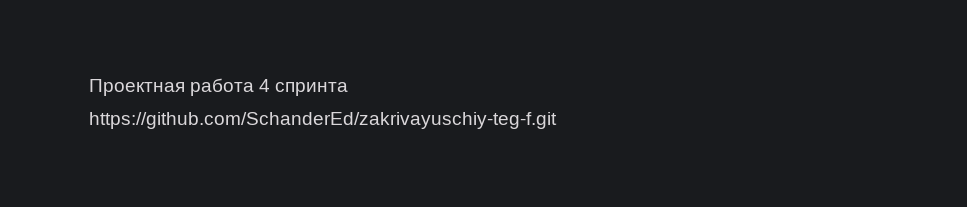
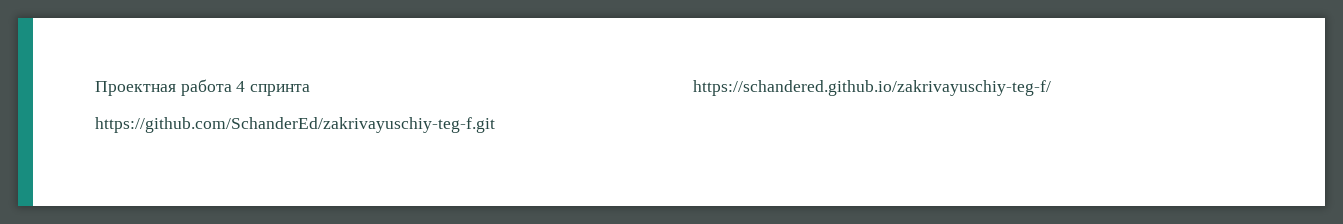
- https://github.com/SchanderEd/zakrivayuschiy-teg-f.git
+ https://github.com/SchanderEd/zakrivayuschiy-teg-f.git https://schandered.github.io/zakrivayuschiy-teg-f/

